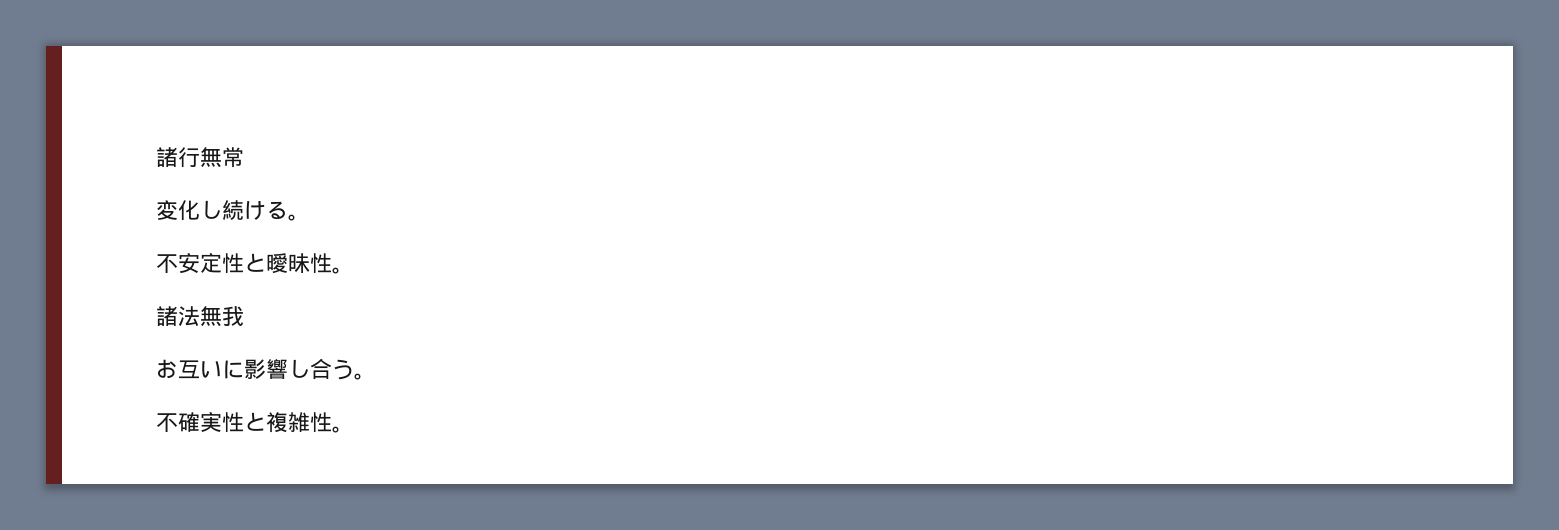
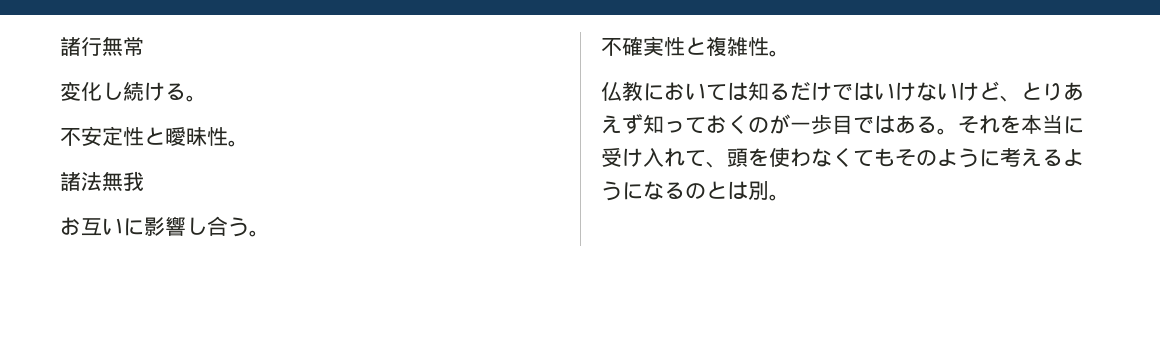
+ 仏教においては知るだけではいけないけど、とりあえず知っておくのが一歩目ではある。それを本当に受け入れて、頭を使わなくてもそのように考えるようになるのとは別。

